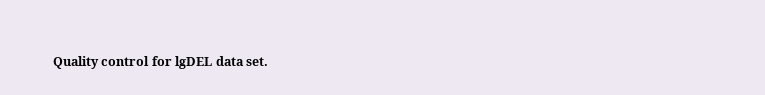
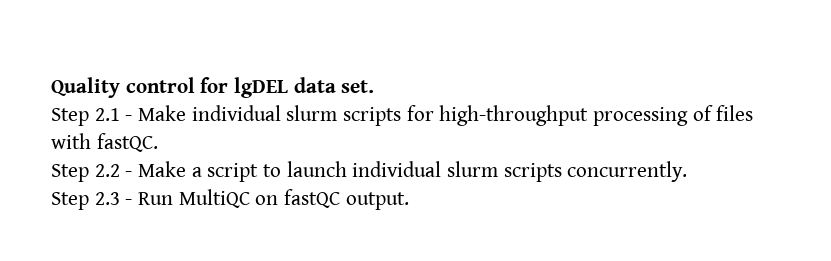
+ Step 2.1 - Make individual slurm scripts for high-throughput processing of files with fastQC.
+ Step 2.2 - Make a script to launch individual slurm scripts concurrently.
+ Step 2.3 - Run MultiQC on fastQC output.

